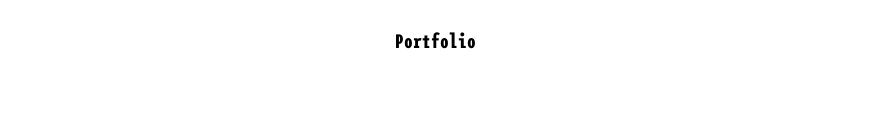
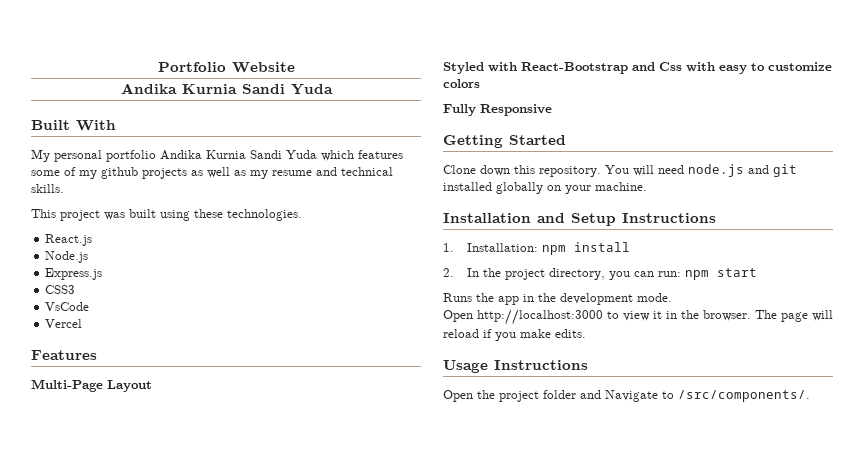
- Portfolio
+ Portfolio Website
+ Andika Kurnia Sandi Yuda
+ Built With
+ My personal portfolio Andika Kurnia Sandi Yuda which features some of my github projects as well as my resume and technical skills.
+ This project was built using these technologies.
+ React.js
+ Node.js
+ Express.js
+ CSS3
+ VsCode
+ Vercel
+ Features
+ Multi-Page Layout
+ Styled with React-Bootstrap and Css with easy to customize colors
+ Fully Responsive
+ Getting Started
+ Clone down this repository. You will need node.js and git installed globally on your machine.
+ Installation and Setup Instructions
+ 1. Installation: npm install
+ 2. In the project directory, you can run: npm start
+ Runs the app in the development mode.
+ Open http://localhost:3000 to view it in the browser. The page will reload if you make edits.
+ Usage Instructions
+ Open the project folder and Navigate to /src/components/.

